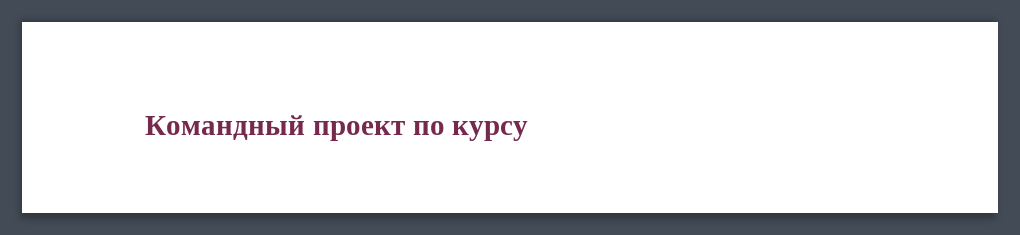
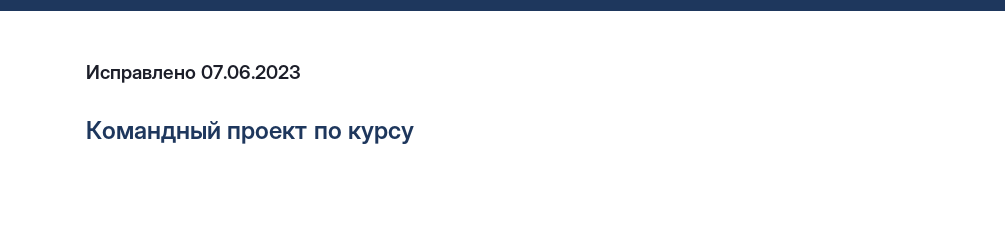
+ Исправлено 07.06.2023

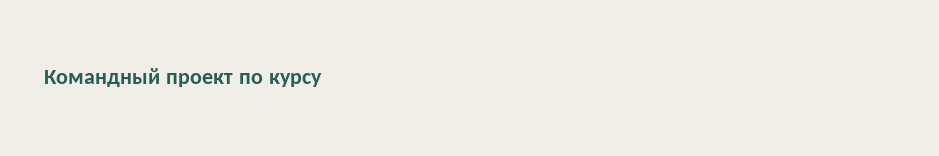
- Исправлено 07.06.2023

